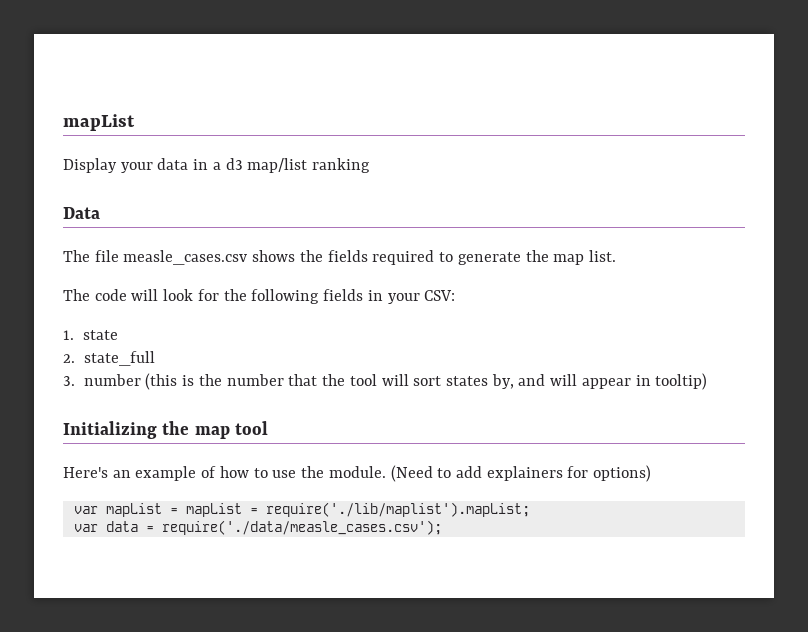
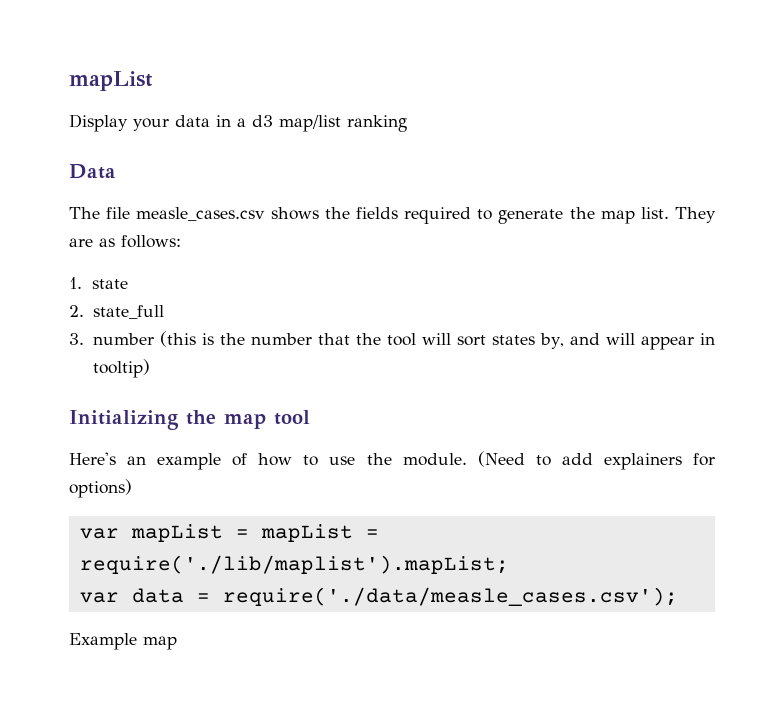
- The file measle_cases.csv shows the fields required to generate the map list.
- The code will look for the following fields in your CSV:
+ The file measle_cases.csv shows the fields required to generate the map list. They are as follows:
+ Example map

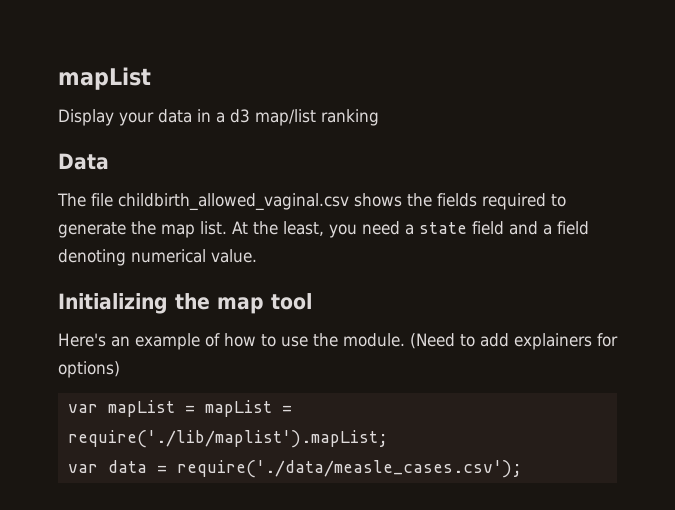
- The file measle_cases.csv shows the fields required to generate the map list.
+ The file childbirth_allowed_vaginal.csv shows the fields required to generate the map list.
- They are as follows:
- 1. state
- 2. state_full
- 3. number (this is the number that the tool will sort states by, and will appear in tooltip)
+ At the least, you need a state field and a field denoting numerical value.
- Example map

